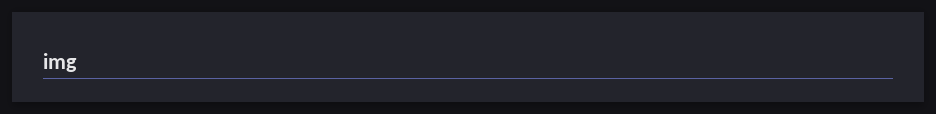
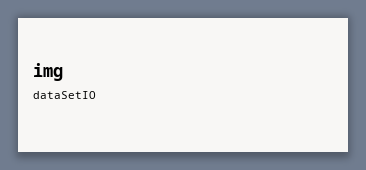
+ dataSetIO

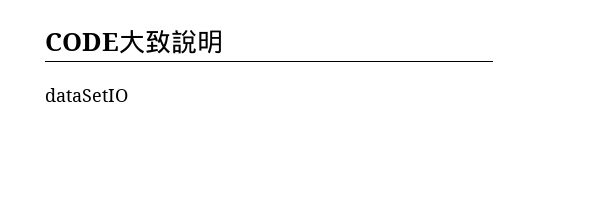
- img
+ CODE大致說明

